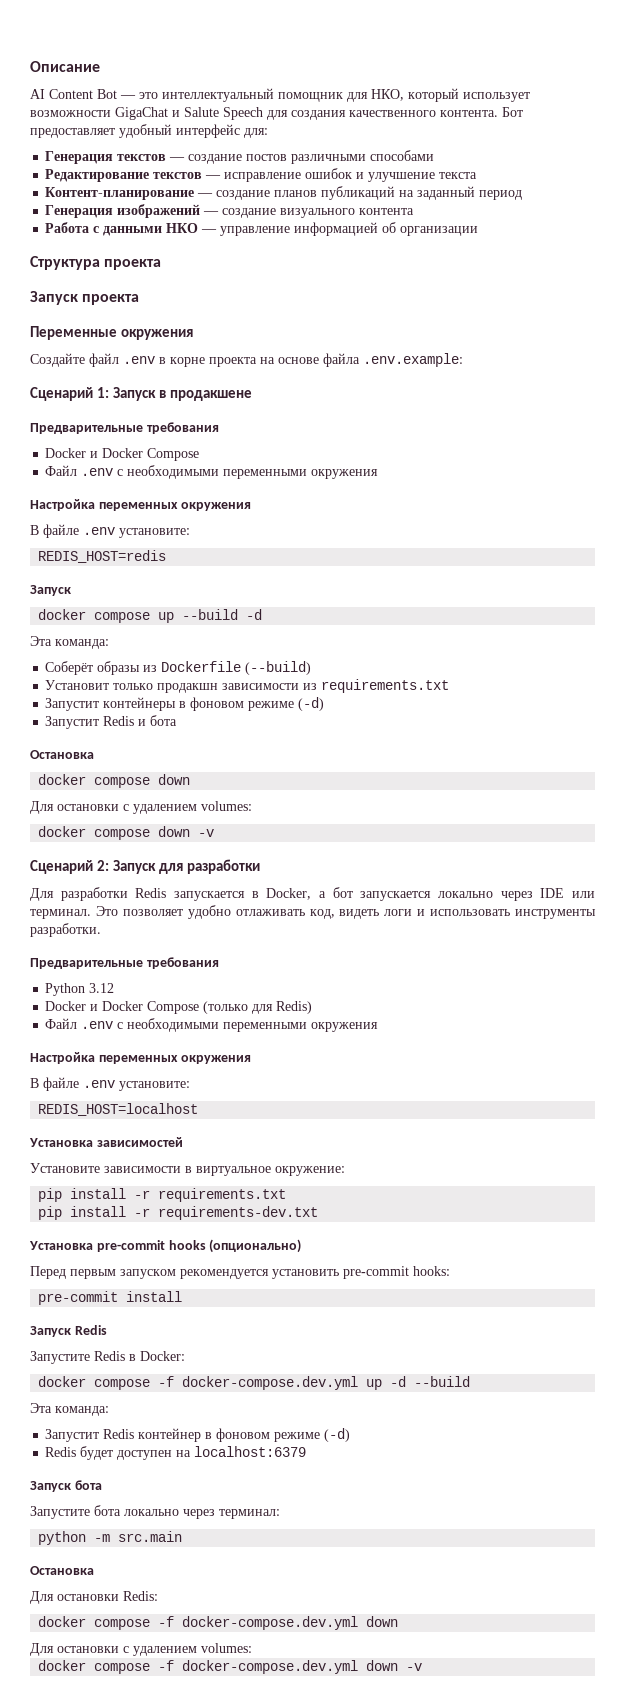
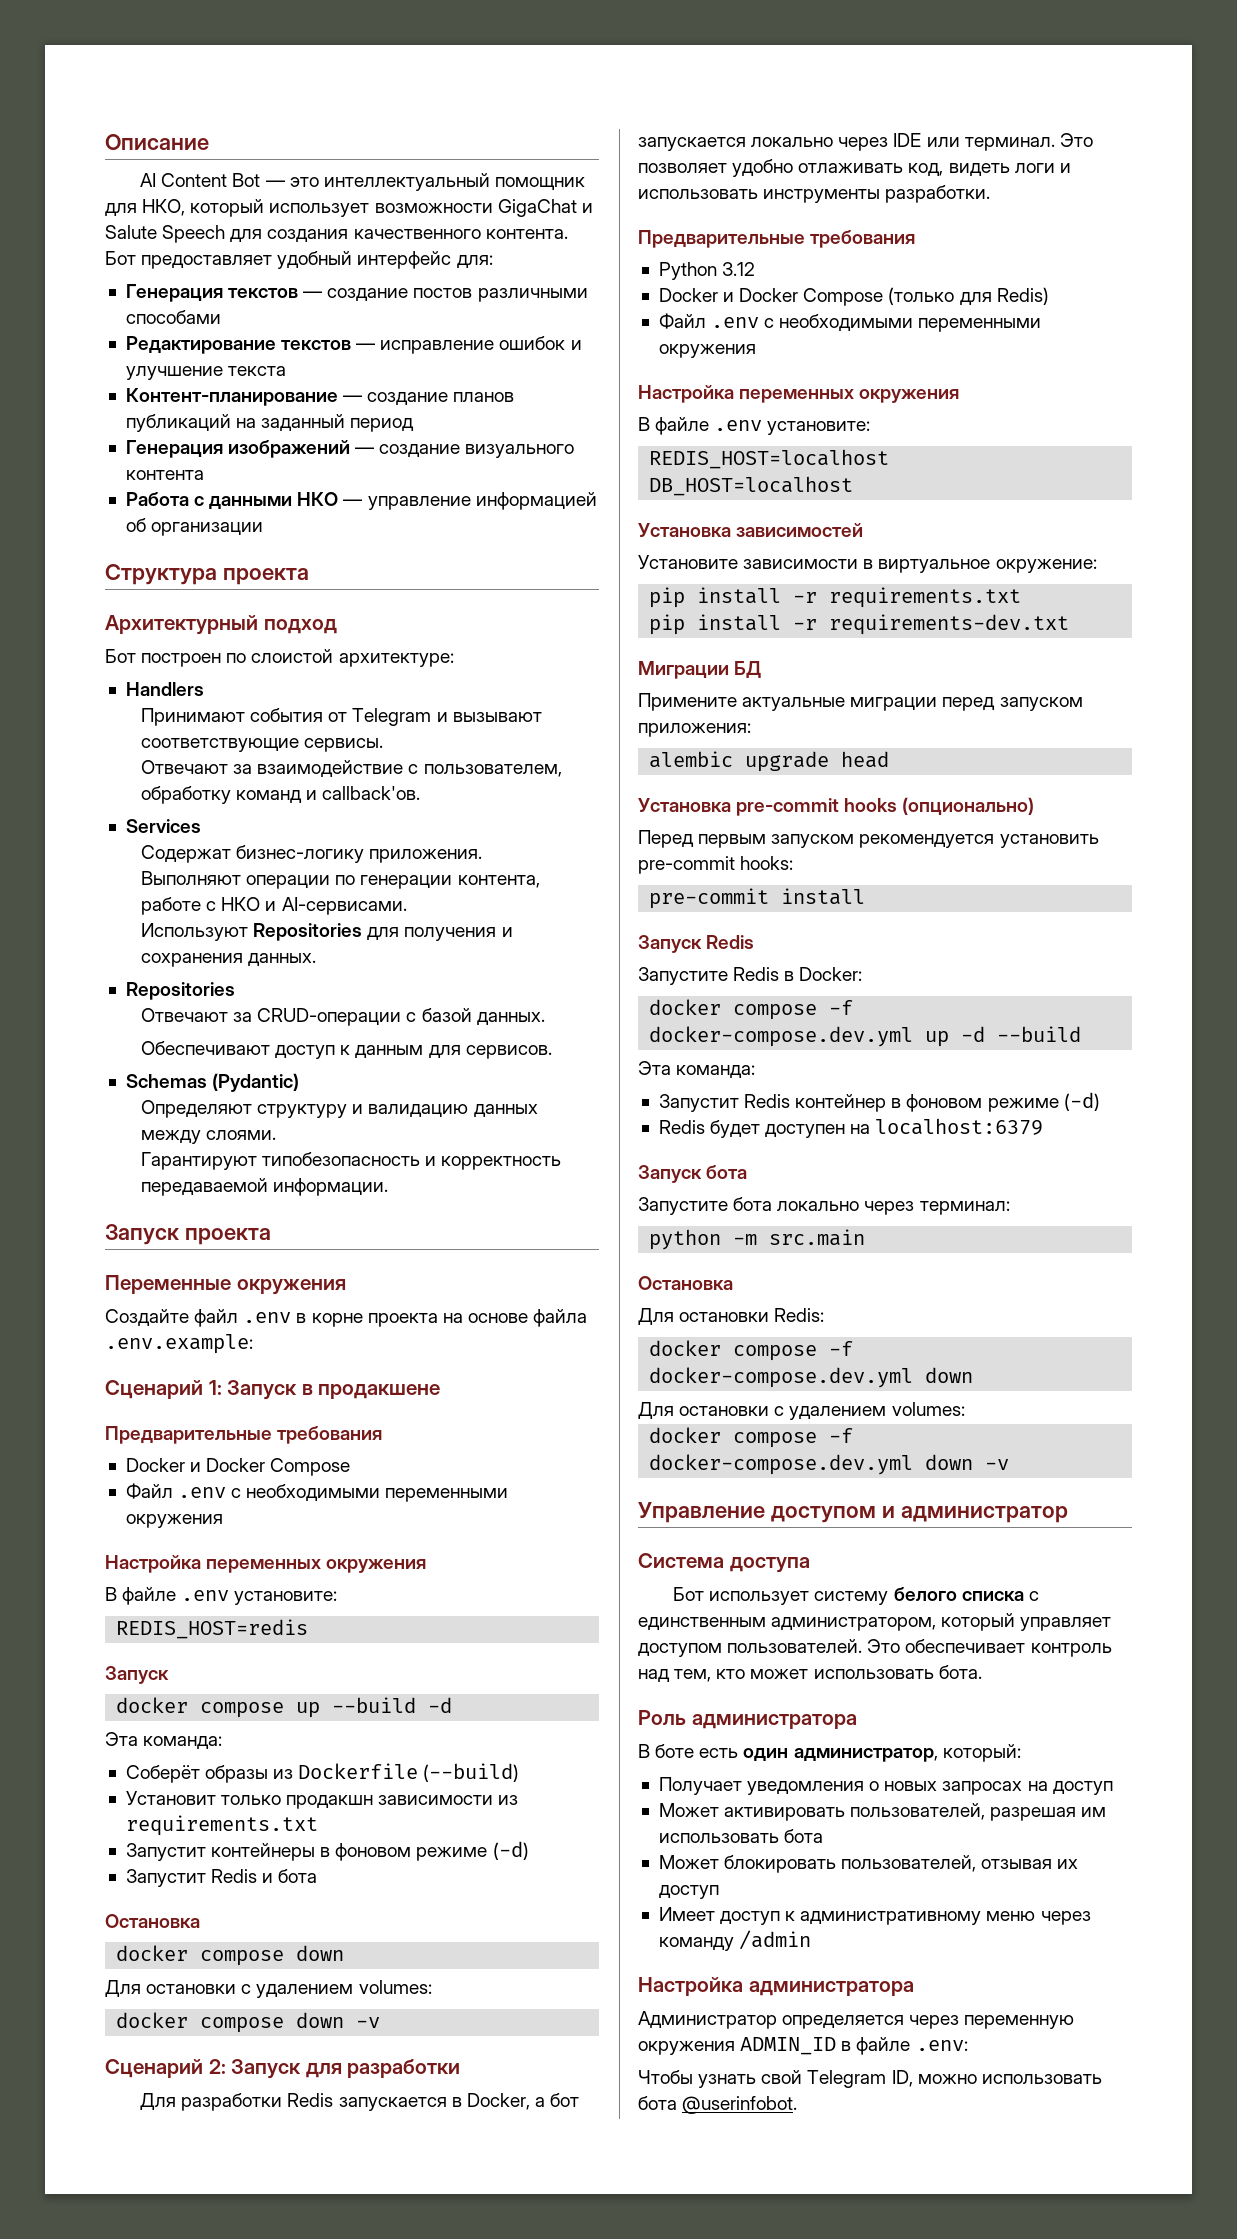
+ Архитектурный подход
+ Бот построен по слоистой архитектуре:
+ Handlers
+ Принимают события от Telegram и вызывают соответствующие сервисы.
+ Отвечают за взаимодействие с пользователем, обработку команд и callback'ов.
+ Services
+ Содержат бизнес-логику приложения.
+ Выполняют операции по генерации контента, работе с НКО и AI-сервисами.
+ Используют Repositories для получения и сохранения данных.
+ Repositories
+ Отвечают за CRUD-операции с базой данных.
+ Обеспечивают доступ к данным для сервисов.
+ Schemas (Pydantic)
+ Определяют структуру и валидацию данных между слоями.
+ Гарантируют типобезопасность и корректность передаваемой информации.
+ DB_HOST=localhost
+ Миграции БД
+ Примените актуальные миграции перед запуском приложения:
+ alembic upgrade head
+ Управление доступом и администратор
+ Система доступа
+ Бот использует систему белого списка с единственным администратором, который управляет доступом пользователей. Это обеспечивает контроль над тем, кто может использовать бота.
+ Роль администратора
+ В боте есть один администратор, который:
+ Получает уведомления о новых запросах на доступ
+ Может активировать пользователей, разрешая им использовать бота
+ Может блокировать пользователей, отзывая их доступ
+ Имеет доступ к административному меню через команду /admin
+ Настройка администратора
+ Администратор определяется через переменную окружения ADMIN_ID в файле .env:
+ Чтобы узнать свой Telegram ID, можно использовать бота @userinfobot.

